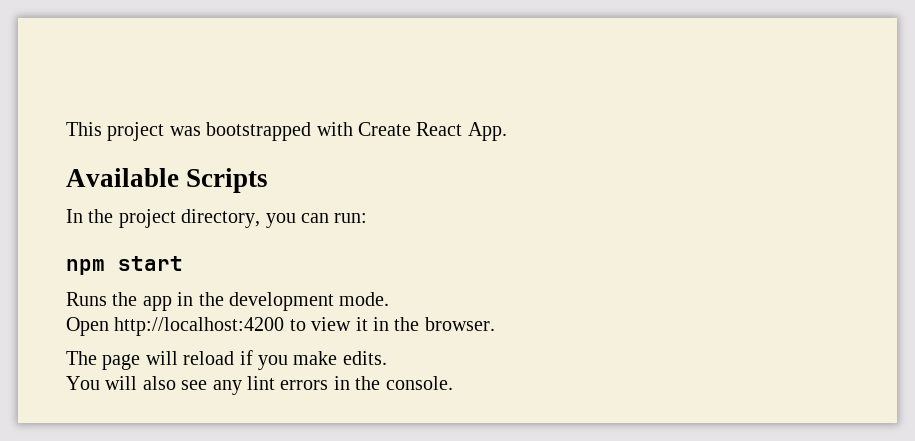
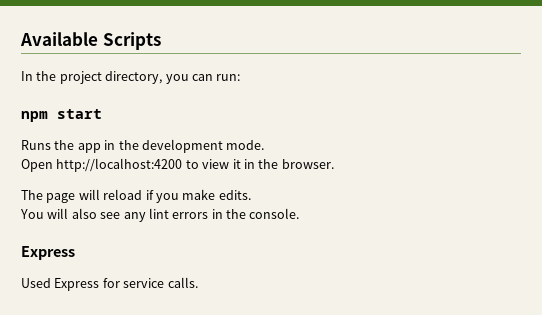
- This project was bootstrapped with Create React App.
  You will also see any lint errors in the console.
+ Express
+ Used Express for service calls.

